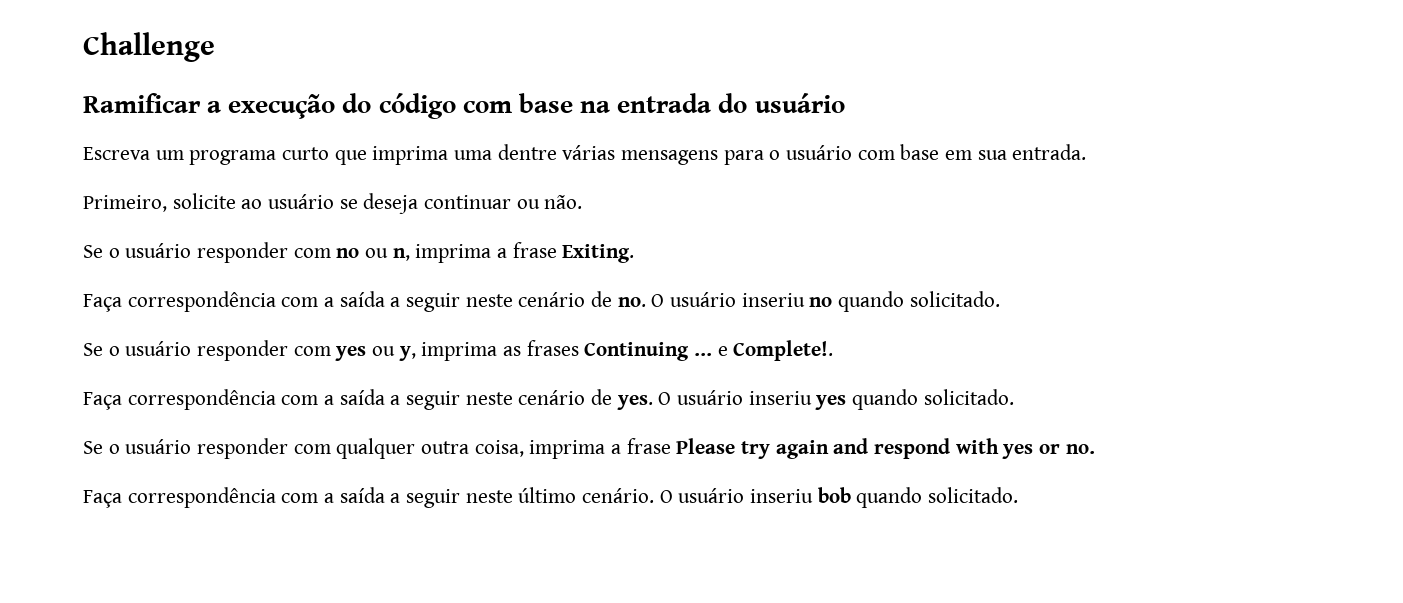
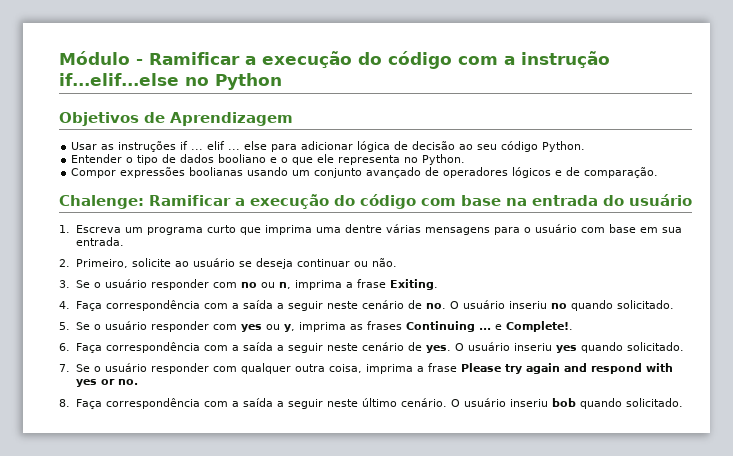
- Challenge
- Ramificar a execução do código com base na entrada do usuário
+ Módulo - Ramificar a execução do código com a instrução if...elif...else no Python
+ Objetivos de Aprendizagem
+ Usar as instruções if ... elif ... else para adicionar lógica de decisão ao seu código Python.
+ Entender o tipo de dados booliano e o que ele representa no Python.
+ Compor expressões boolianas usando um conjunto avançado de operadores lógicos e de comparação.
+ Chalenge: Ramificar a execução do código com base na entrada do usuário
- Escreva um programa curto que imprima uma dentre várias mensagens para o usuário com base em sua entrada.
+ 1. Escreva um programa curto que imprima uma dentre várias mensagens para o usuário com base em sua entrada.
- Primeiro, solicite ao usuário se deseja continuar ou não.
+ 2. Primeiro, solicite ao usuário se deseja continuar ou não.
- Se o usuário responder com no ou n, imprima a frase Exiting.
+ 3. Se o usuário responder com no ou n, imprima a frase Exiting.
- Faça correspondência com a saída a seguir neste cenário de no. O usuário inseriu no quando solicitado.
+ 4. Faça correspondência com a saída a seguir neste cenário de no. O usuário inseriu no quando solicitado.
- Se o usuário responder com yes ou y, imprima as frases Continuing ... e Complete!.
+ 5. Se o usuário responder com yes ou y, imprima as frases Continuing ... e Complete!.
- Faça correspondência com a saída a seguir neste cenário de yes.
+ 6. Faça correspondência com a saída a seguir neste cenário de yes.
- Se o usuário responder com qualquer outra coisa, imprima a frase Please try again and respond with yes or no.
+ 7. Se o usuário responder com qualquer outra coisa, imprima a frase Please try again and respond with yes or no.
- Faça correspondência com a saída a seguir neste último cenário.
+ 8. Faça correspondência com a saída a seguir neste último cenário.

